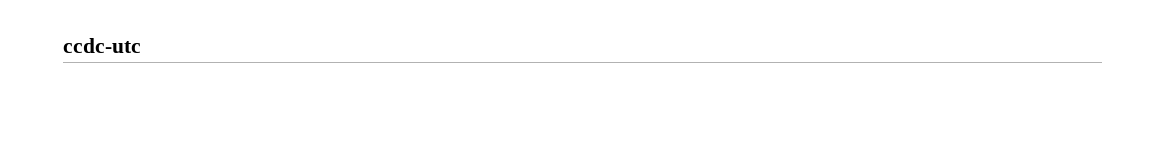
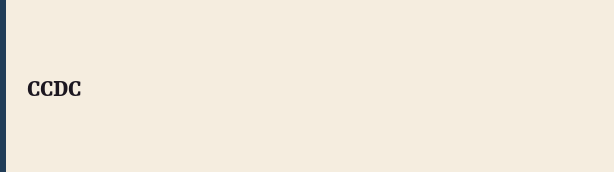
- ccdc-utc
+ CCDC

